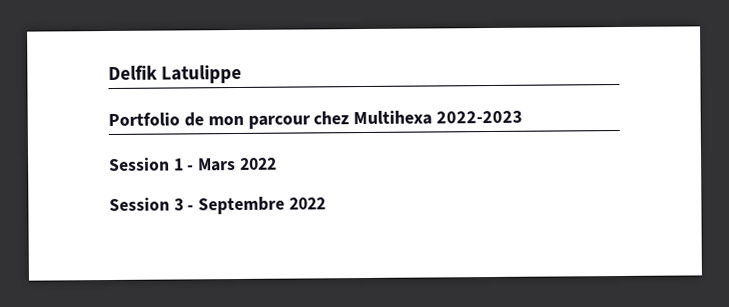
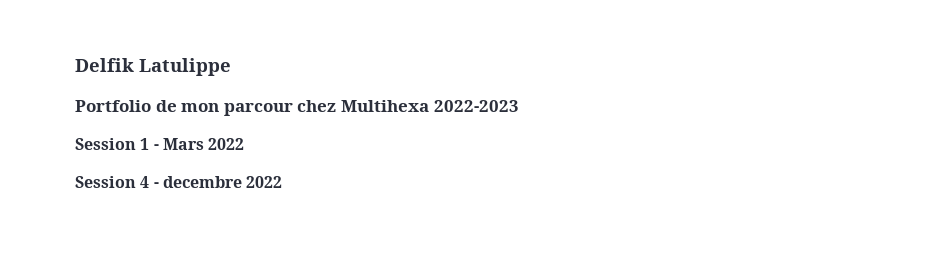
- Session 3 - Septembre 2022
+ Session 4 - decembre 2022

